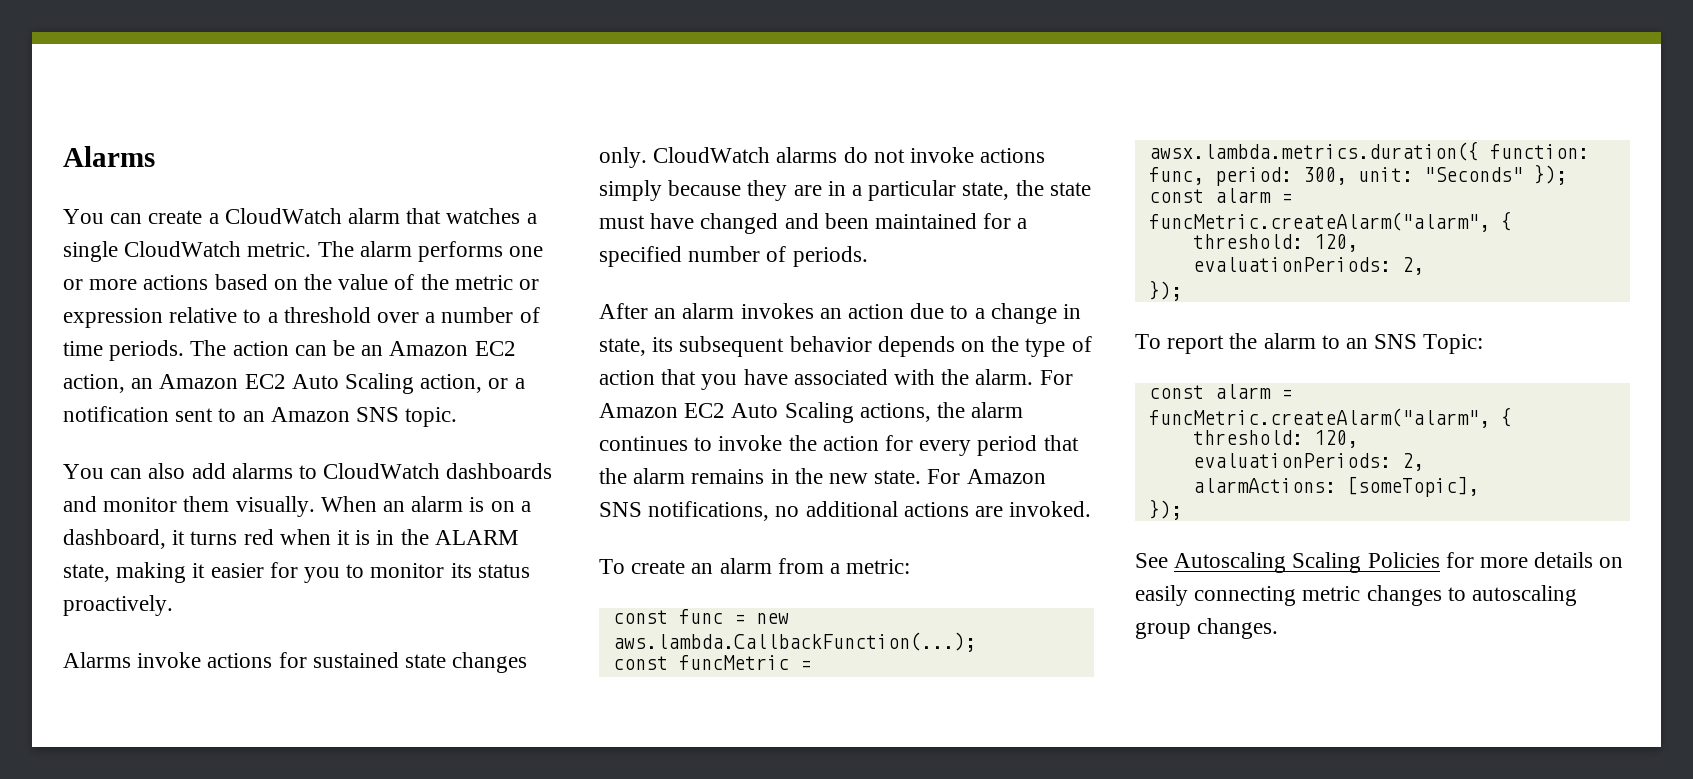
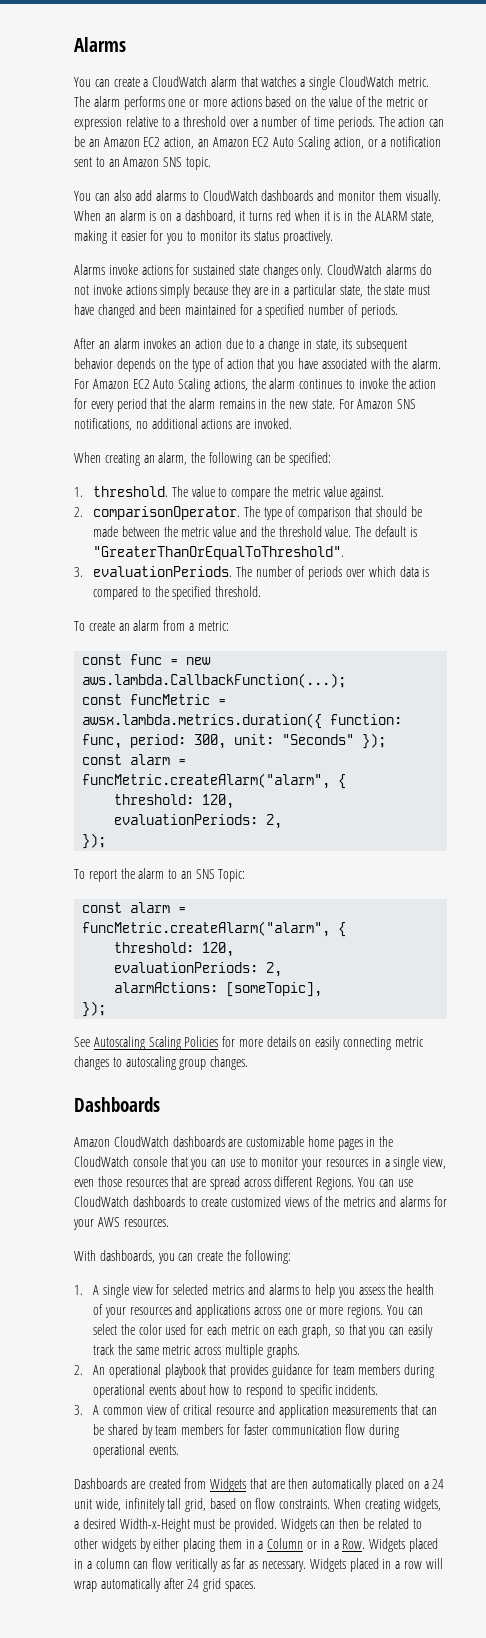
+ When creating an alarm, the following can be specified:
+ 1. threshold. The value to compare the metric value against.
+ 2. comparisonOperator. The type of comparison that should be made between the metric value and the threshold value. The default is "GreaterThanOrEqualToThreshold".
+ 3. evaluationPeriods. The number of periods over which data is compared to the specified threshold.
  See Autoscaling Scaling Policies for more details on easily connecting metric changes to autoscaling group changes.
+ Dashboards
+ Amazon CloudWatch dashboards are customizable home pages in the CloudWatch console that you can use to monitor your resources in a single view, even those resources that are spread across different Regions. You can use CloudWatch dashboards to create customized views of the metrics and alarms for your AWS resources.
+ With dashboards, you can create the following:
+ 1. A single view for selected metrics and alarms to help you assess the health of your resources and applications across one or more regions. You can select the color used for each metric on each graph, so that you can easily track the same metric across multiple graphs.
+ 2. An operational playbook that provides guidance for team members during operational events about how to respond to specific incidents.
+ 3. A common view of critical resource and application measurements that can be shared by team members for faster communication flow during operational events.
+ Dashboards are created from Widgets that are then automatically placed on a 24 unit wide, infinitely tall grid, based on flow constraints. When creating widgets, a desired Width-x-Height must be provided. Widgets can then be related to other widgets by either placing them in a Column or in a Row. Widgets placed in a column can flow veritically as far as necessary. Widgets placed in a row will wrap automatically after 24 grid spaces.

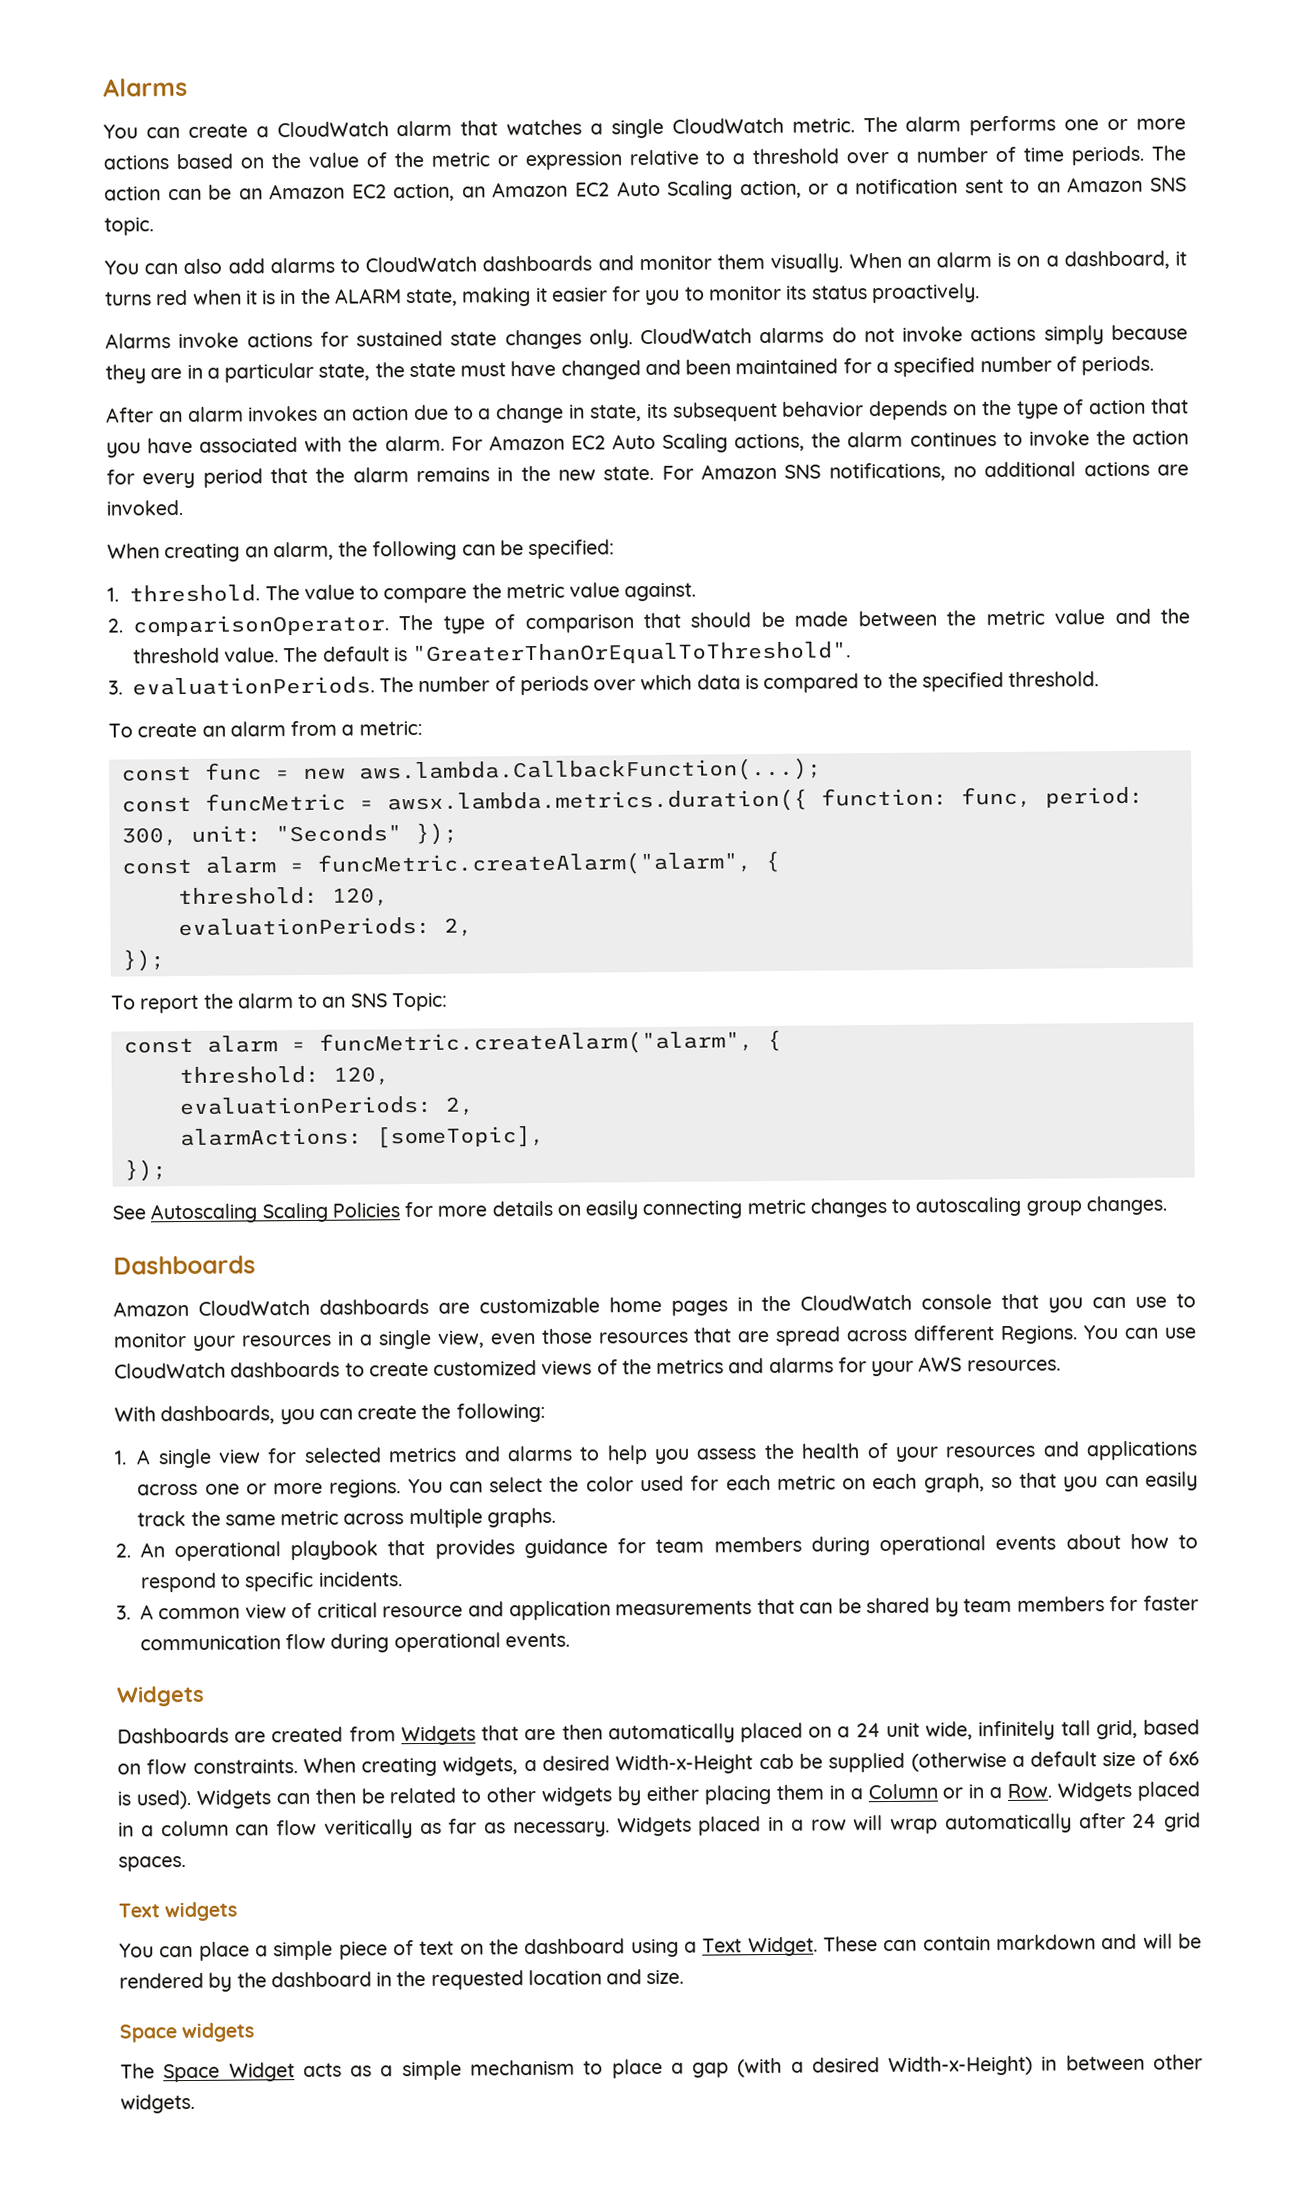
  3. A common view of critical resource and application measurements that can be shared by team members for faster communication flow during operational events.
+ Widgets
- When creating widgets, a desired Width-x-Height must be provided.
+ When creating widgets, a desired Width-x-Height cab be supplied (otherwise a default size of 6x6 is used).
+ Text widgets
+ You can place a simple piece of text on the dashboard using a Text Widget. These can contain markdown and will be rendered by the dashboard in the requested location and size.
+ Space widgets
+ The Space Widget acts as a simple mechanism to place a gap (with a desired Width-x-Height) in between other widgets.

